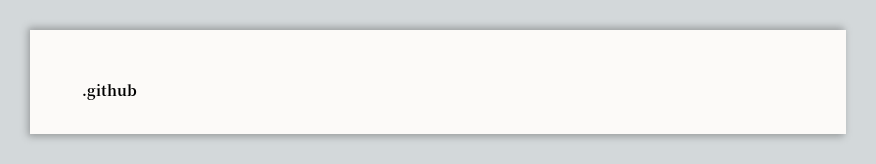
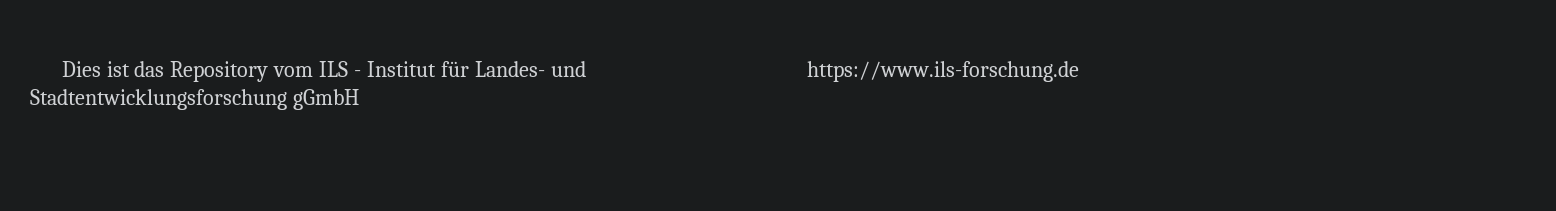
- .github
+ Dies ist das Repository vom ILS - Institut für Landes- und Stadtentwicklungsforschung gGmbH
+ https://www.ils-forschung.de

